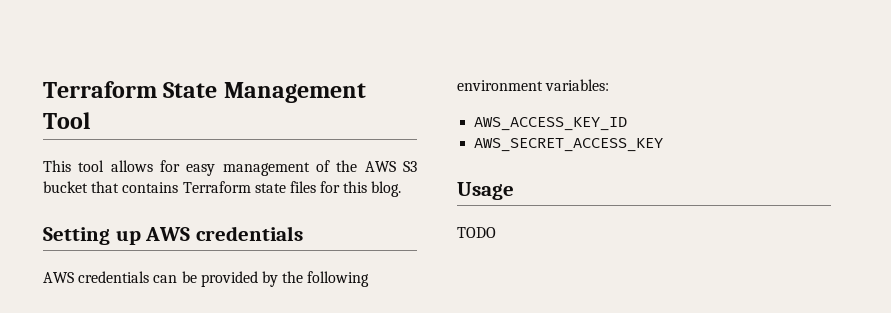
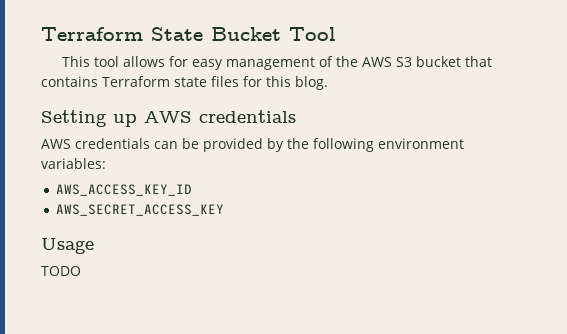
- Terraform State Management Tool
+ Terraform State Bucket Tool

